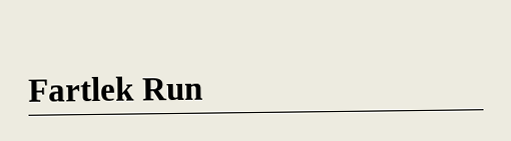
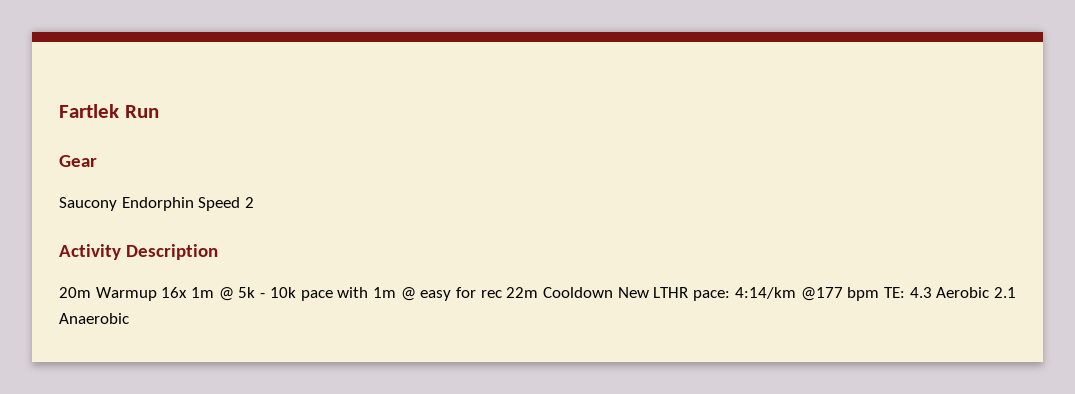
+ Gear
+ Saucony Endorphin Speed 2
+ Activity Description
+ 20m Warmup 16x 1m @ 5k - 10k pace with 1m @ easy for rec 22m Cooldown New LTHR pace: 4:14/km @177 bpm TE: 4.3 Aerobic 2.1 Anaerobic

